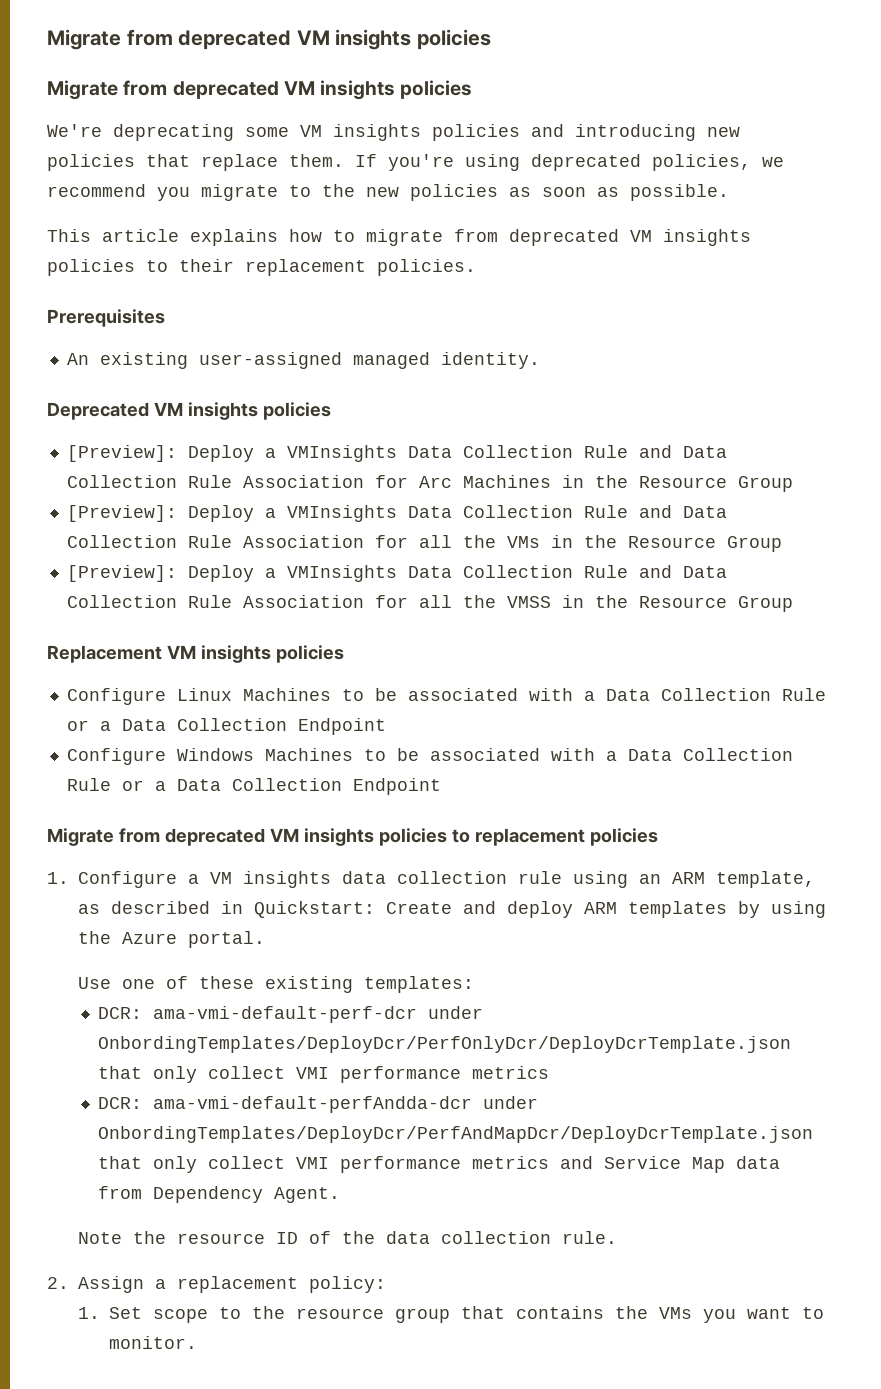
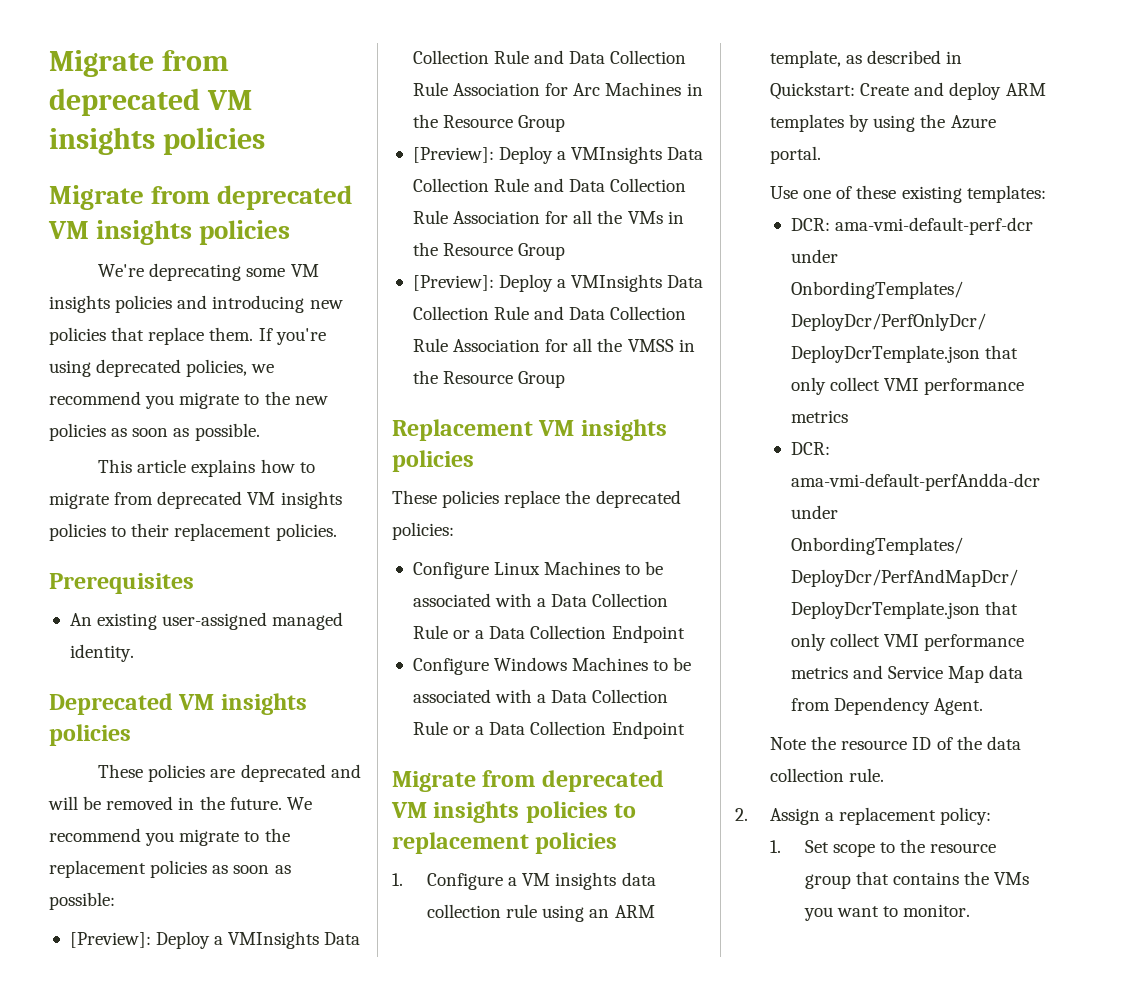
+ These policies are deprecated and will be removed in the future. We recommend you migrate to the replacement policies as soon as possible:
+ These policies replace the deprecated policies:

